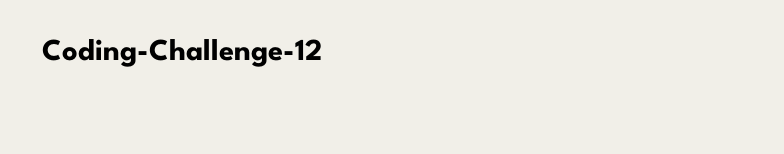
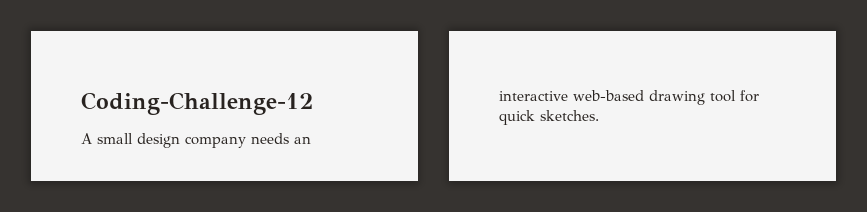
+ A small design company needs an interactive web-based drawing tool for quick sketches.

